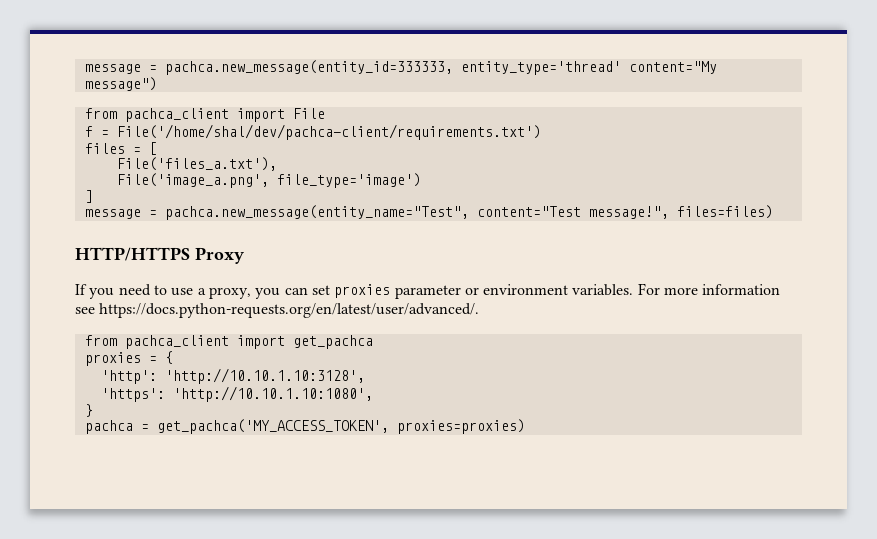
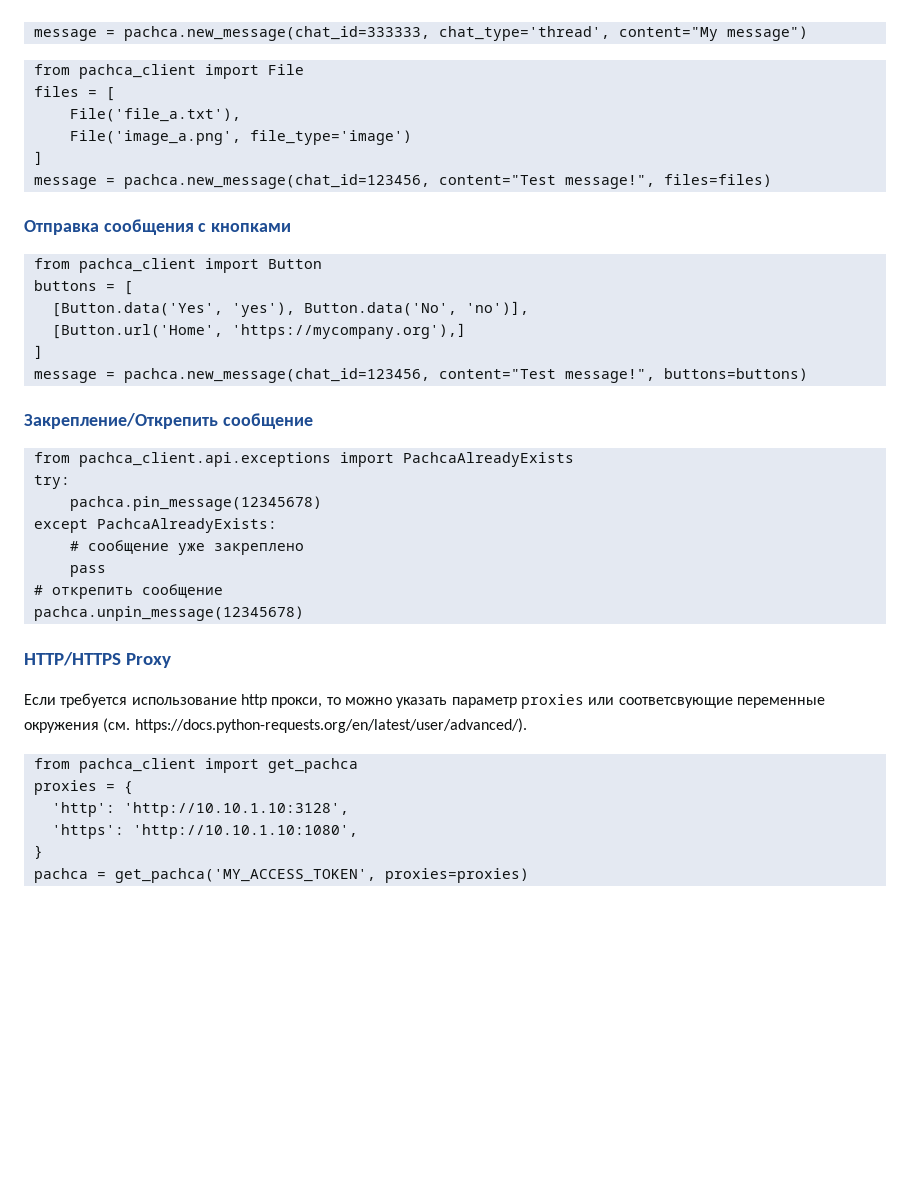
- message = pachca.new_message(entity_id=333333, entity_type='thread' content="My message")
+ message = pachca.new_message(chat_id=333333, chat_type='thread', content="My message")
- f = File('/home/shal/dev/pachca-client/requirements.txt')
- File('files_a.txt'),
+ File('file_a.txt'),
- message = pachca.new_message(entity_name="Test", content="Test message!", files=files)
+ message = pachca.new_message(chat_id=123456, content="Test message!", files=files)
+ Отправка сообщения с кнопками
+ from pachca_client import Button
+ buttons = [
+ [Button.data('Yes', 'yes'), Button.data('No', 'no')],
+ [Button.url('Home', 'https://mycompany.org'),]
+ ]
+ message = pachca.new_message(chat_id=123456, content="Test message!", buttons=buttons)
+ Закрепление/Открепить сообщение
+ from pachca_client.api.exceptions import PachcaAlreadyExists
+ try:
+ pachca.pin_message(12345678)
+ except PachcaAlreadyExists:
+ # сообщение уже закреплено
+ pass
+ # открепить сообщение
+ pachca.unpin_message(12345678)
  HTTP/HTTPS Proxy
- If you need to use a proxy, you can set proxies parameter or environment variables. For more information see https://docs.python-requests.org/en/latest/user/advanced/.
+ Если требуется использование http прокси, то можно указать параметр proxies или соответсвующие переменные окружения (см. https://docs.python-requests.org/en/latest/user/advanced/).

